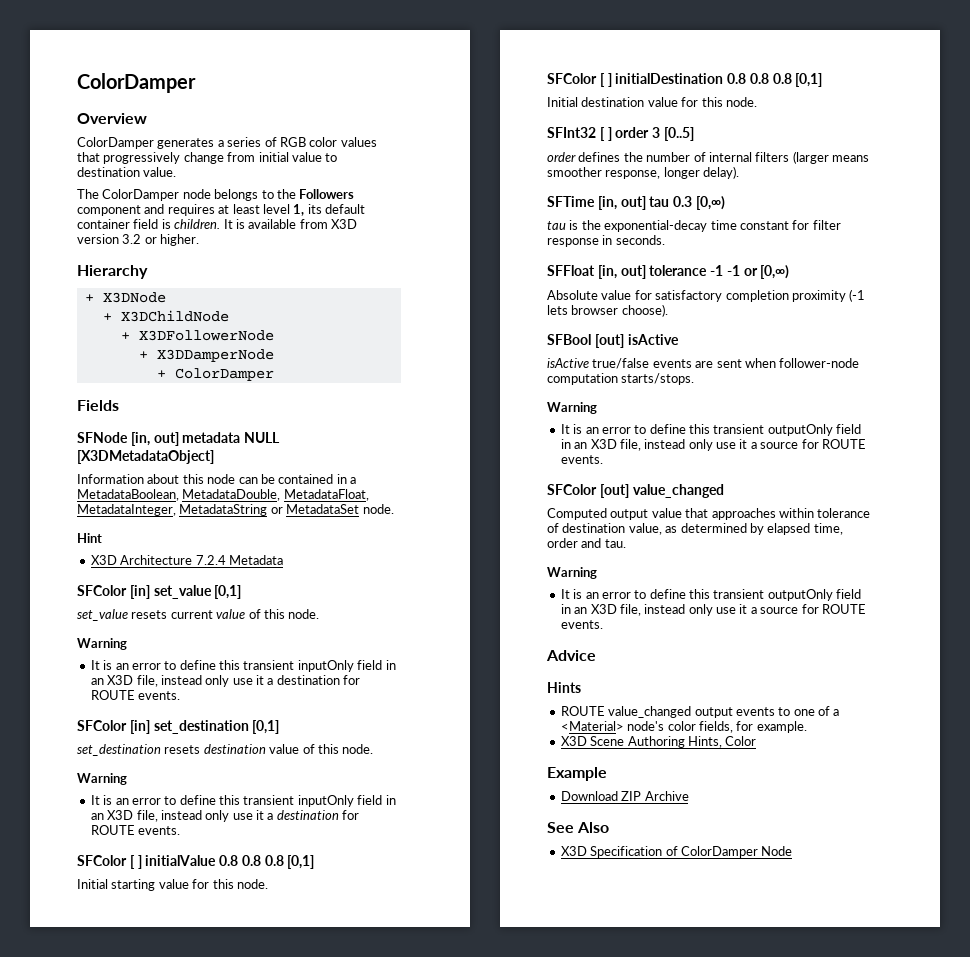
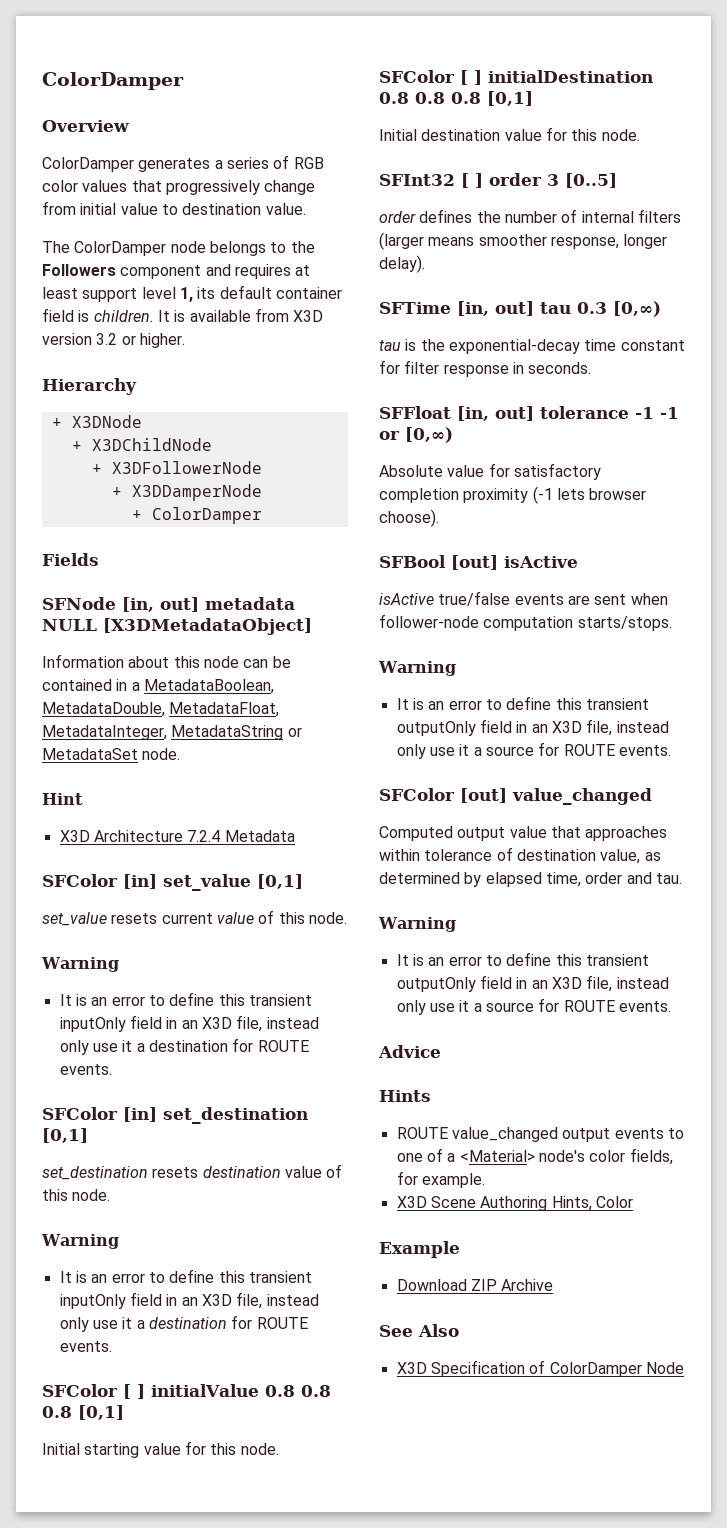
- The ColorDamper node belongs to the Followers component and requires at least level 1, its default container field is children.
+ The ColorDamper node belongs to the Followers component and requires at least support level 1, its default container field is children.

